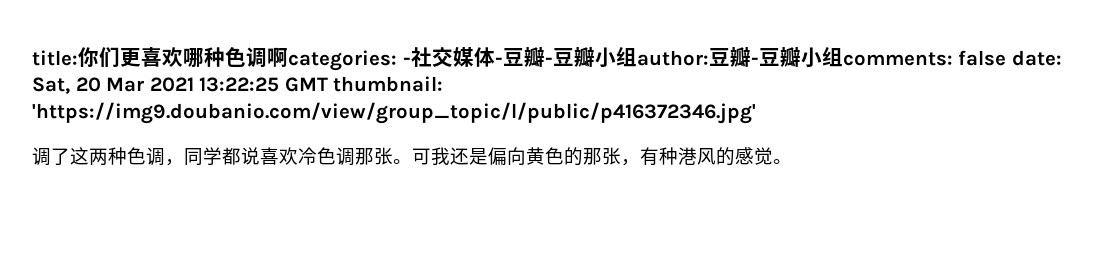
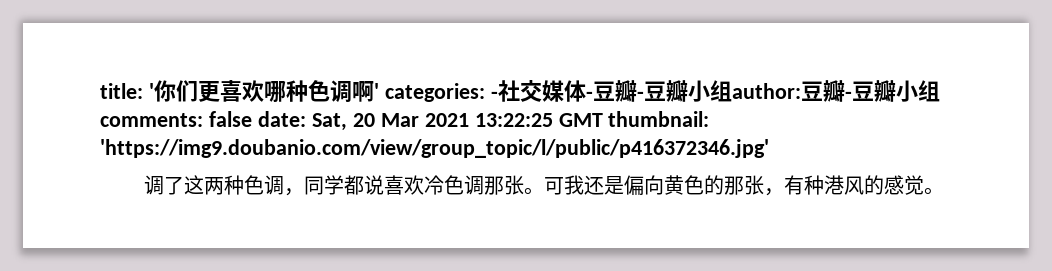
- title:你们更喜欢哪种色调啊categories: -社交媒体-豆瓣-豆瓣小组author:豆瓣-豆瓣小组comments: false date: Sat, 20 Mar 2021 13:22:25 GMT thumbnail: 'https://img9.doubanio.com/view/group_topic/l/public/p416372346.jpg'
+ title: '你们更喜欢哪种色调啊' categories: -社交媒体-豆瓣-豆瓣小组author:豆瓣-豆瓣小组comments: false date: Sat, 20 Mar 2021 13:22:25 GMT thumbnail: 'https://img9.doubanio.com/view/group_topic/l/public/p416372346.jpg'

